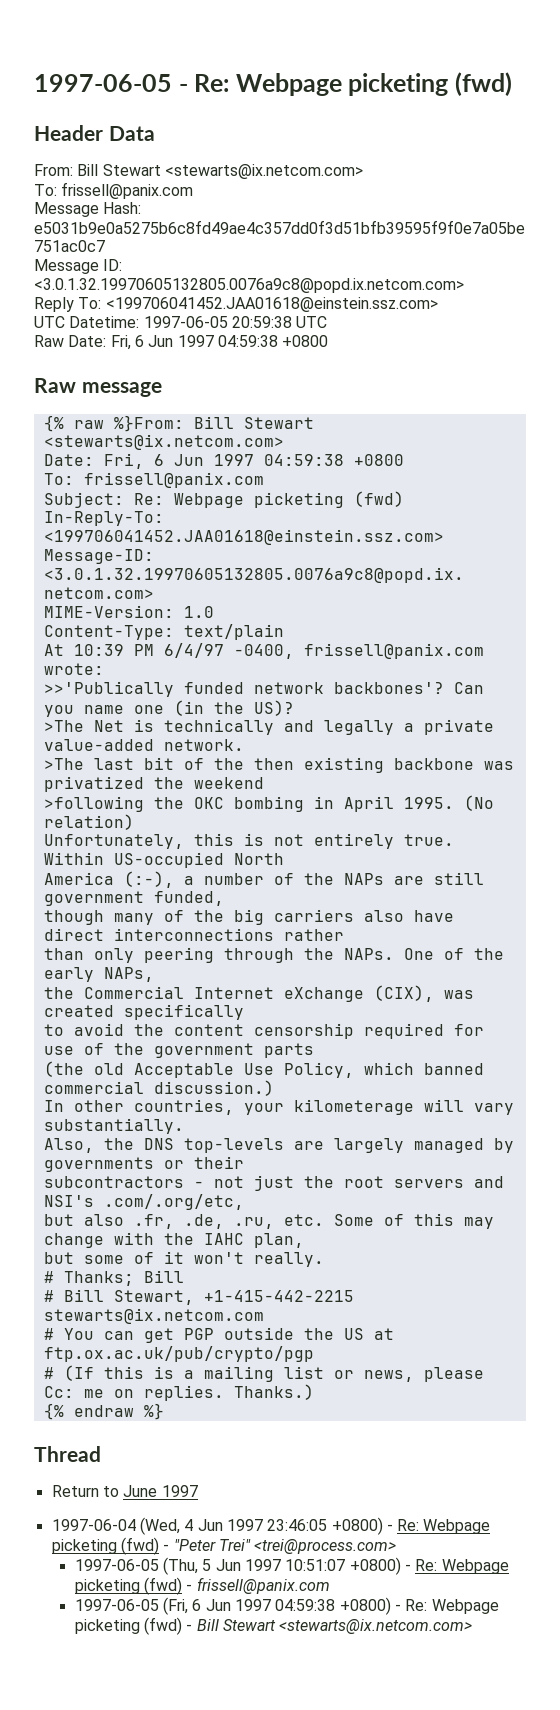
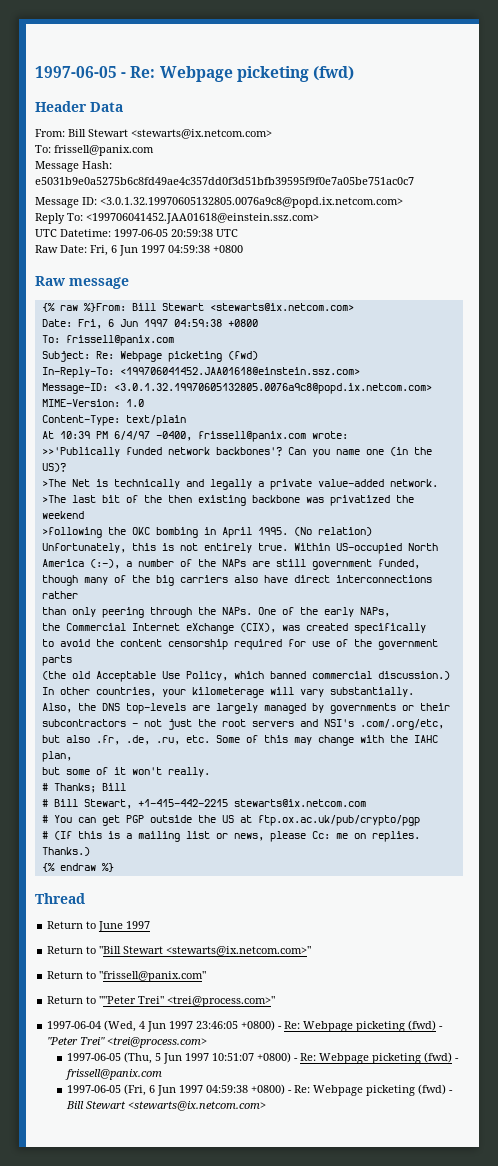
+ Return to "Bill Stewart <stewarts@ix.netcom.com>"
+ Return to "frissell@panix.com"
+ Return to ""Peter Trei" <trei@process.com>"

